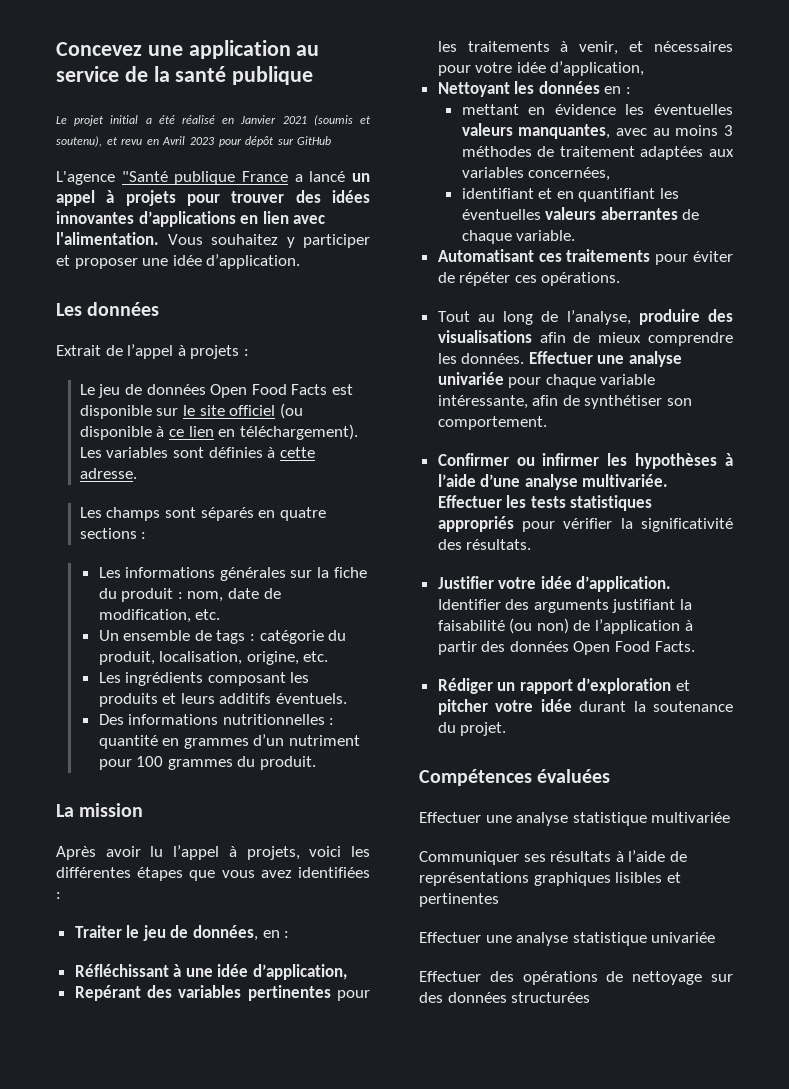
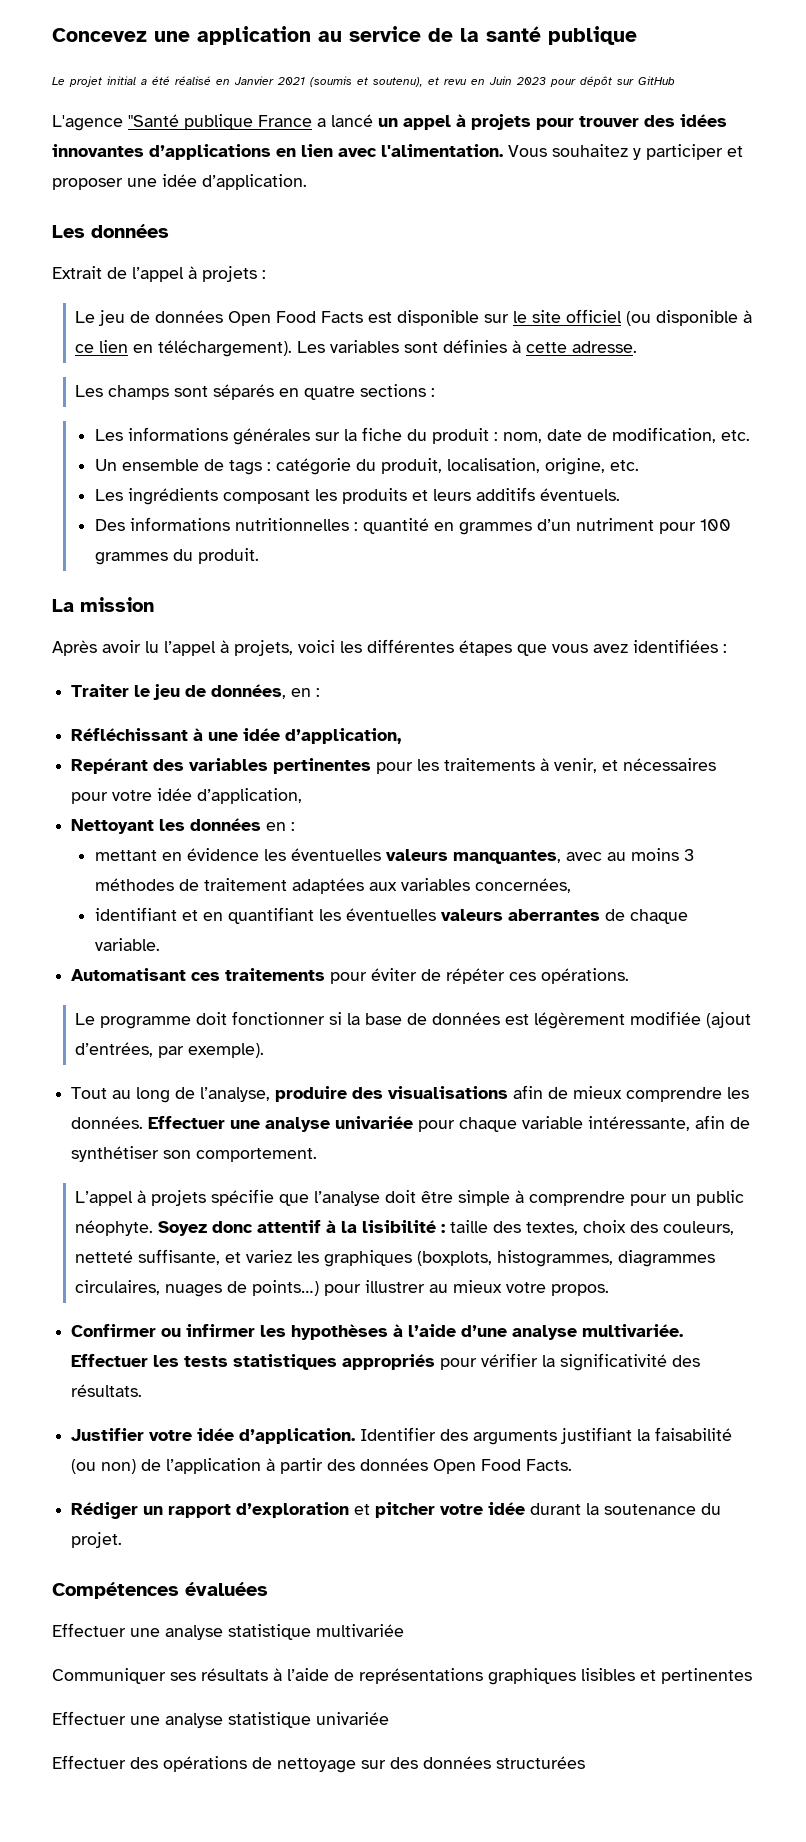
- Le projet initial a été réalisé en Janvier 2021 (soumis et soutenu), et revu en Avril 2023 pour dépôt sur GitHub
+ Le projet initial a été réalisé en Janvier 2021 (soumis et soutenu), et revu en Juin 2023 pour dépôt sur GitHub
+ Le programme doit fonctionner si la base de données est légèrement modifiée (ajout d’entrées, par exemple).
+ L’appel à projets spécifie que l’analyse doit être simple à comprendre pour un public néophyte. Soyez donc attentif à la lisibilité : taille des textes, choix des couleurs, netteté suffisante, et variez les graphiques (boxplots, histogrammes, diagrammes circulaires, nuages de points…) pour illustrer au mieux votre propos.

